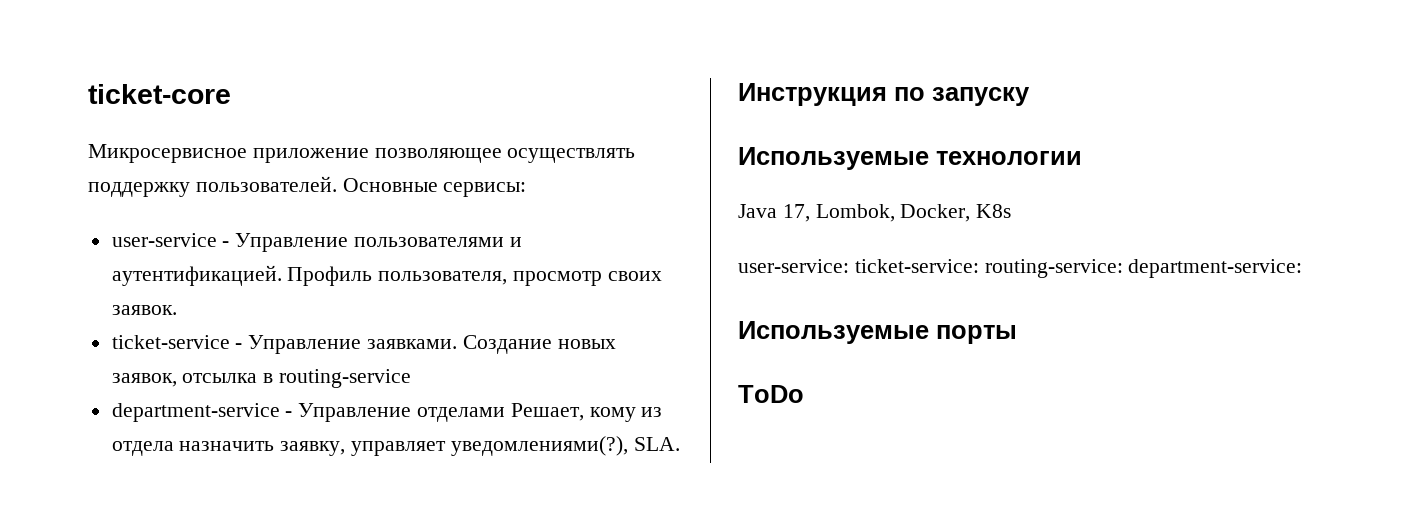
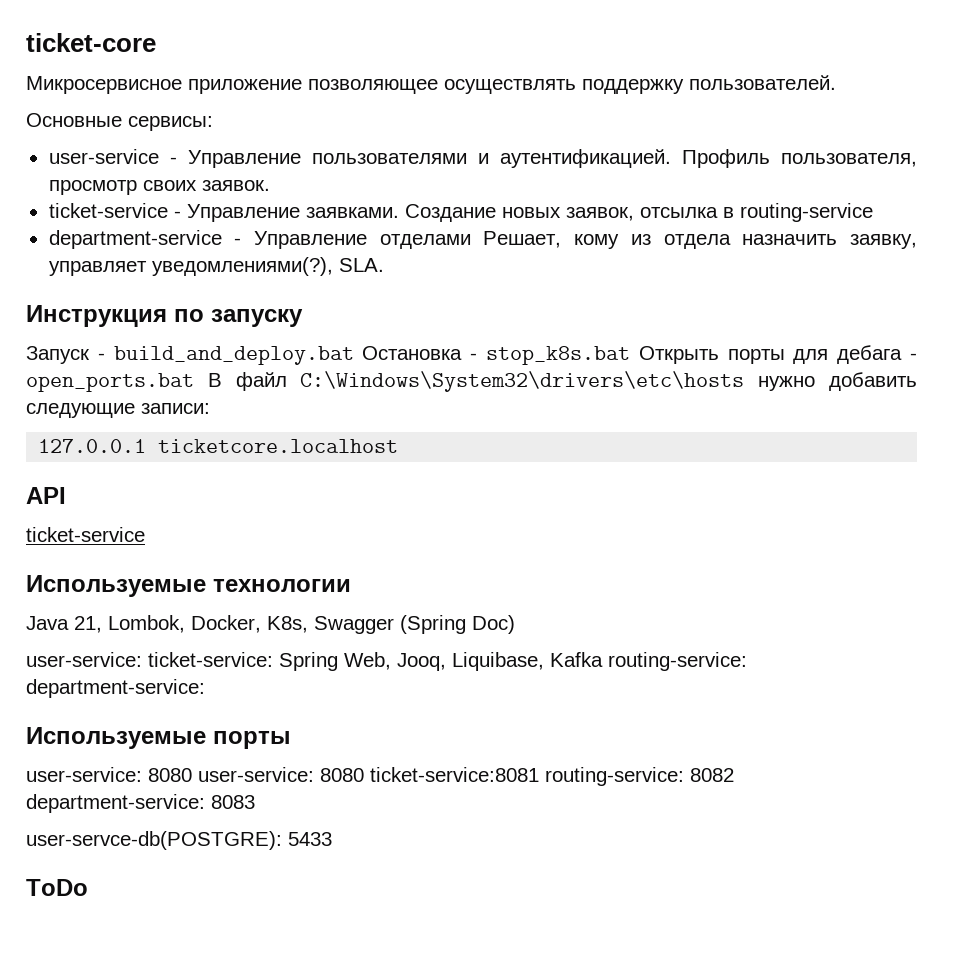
- Микросервисное приложение позволяющее осуществлять поддержку пользователей. Основные сервисы:
+ Микросервисное приложение позволяющее осуществлять поддержку пользователей.
+ Основные сервисы:
+ Запуск - build_and_deploy.bat Остановка - stop_k8s.bat Открыть порты для дебага - open_ports.bat В файл С:\Windows\System32\drivers\etc\hosts нужно добавить следующие записи:
+ 127.0.0.1 ticketcore.localhost
+ API
+ ticket-service
- Java 17, Lombok, Docker, K8s
- user-service: ticket-service: routing-service: department-service:
+ Java 21, Lombok, Docker, K8s, Swagger (Spring Doc)
+ user-service: ticket-service: Spring Web, Jooq, Liquibase, Kafka routing-service: department-service:
  Используемые порты
+ user-service: 8080 user-service: 8080 ticket-service:8081 routing-service: 8082 department-service: 8083
+ user-servce-db(POSTGRE): 5433

